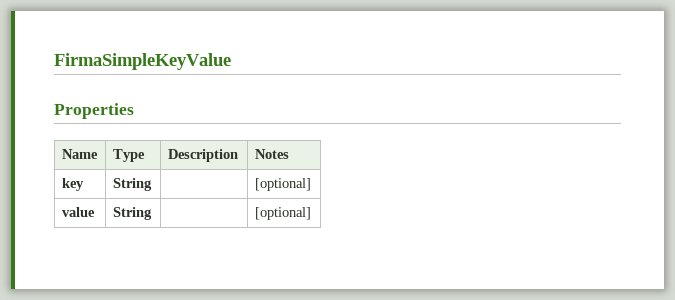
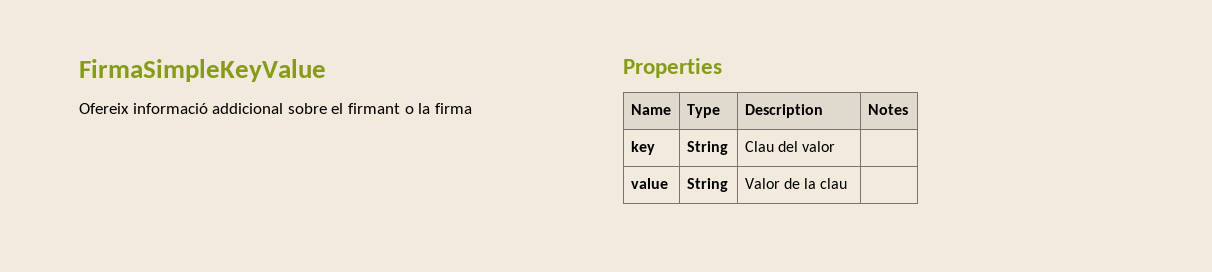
+ Ofereix informació addicional sobre el firmant o la firma
- key | String | | [optional]
+ key | String | Clau del valor |
- value | String | | [optional]
+ value | String | Valor de la clau |

